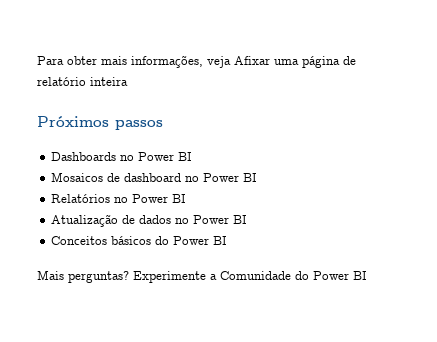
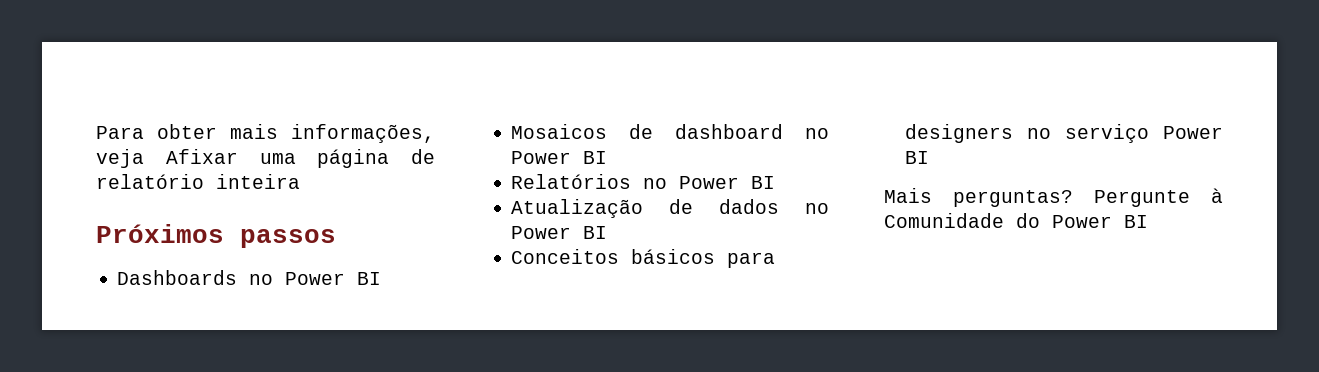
- Conceitos básicos do Power BI
+ Conceitos básicos para designers no serviço Power BI
- Experimente a Comunidade do Power BI
+ Pergunte à Comunidade do Power BI

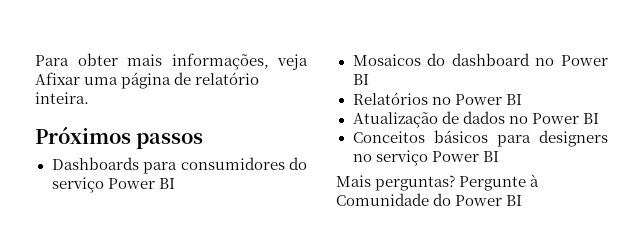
- Para obter mais informações, veja Afixar uma página de relatório inteira
+ Para obter mais informações, veja Afixar uma página de relatório inteira.
- Dashboards no Power BI
+ Dashboards para consumidores do serviço Power BI
- Mosaicos de dashboard no Power BI
+ Mosaicos do dashboard no Power BI

